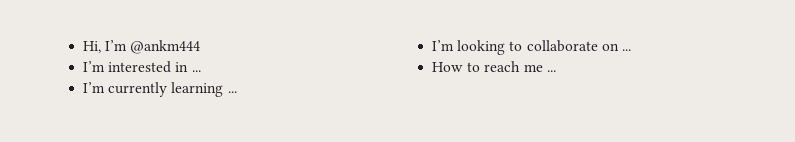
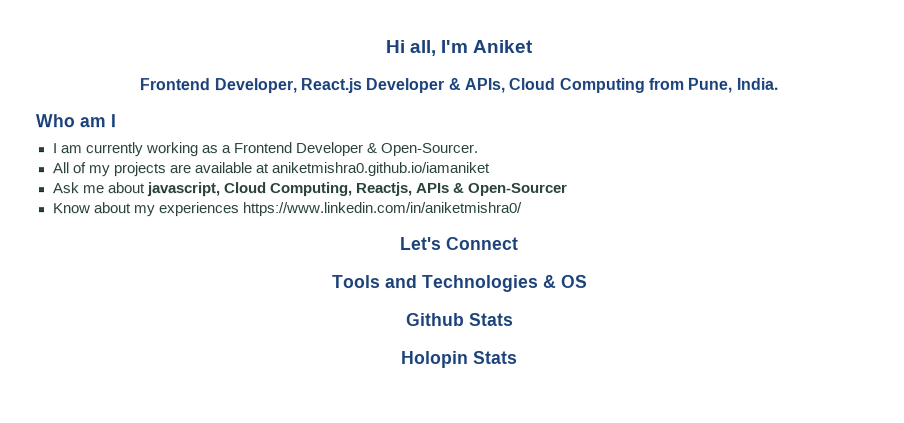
- Hi, I’m @ankm444
- I’m interested in ...
- I’m currently learning ...
- I’m looking to collaborate on ...
- How to reach me ...
+ Hi all, I'm Aniket
+ Frontend Developer, React.js Developer & APIs, Cloud Computing from Pune, India.
+ Who am I
+ I am currently working as a Frontend Developer & Open-Sourcer.
+ All of my projects are available at aniketmishra0.github.io/iamaniket
+ Ask me about javascript, Cloud Computing, Reactjs, APIs & Open-Sourcer
+ Know about my experiences https://www.linkedin.com/in/aniketmishra0/
+ Let's Connect
+ Tools and Technologies & OS
+ Github Stats
+ Holopin Stats

